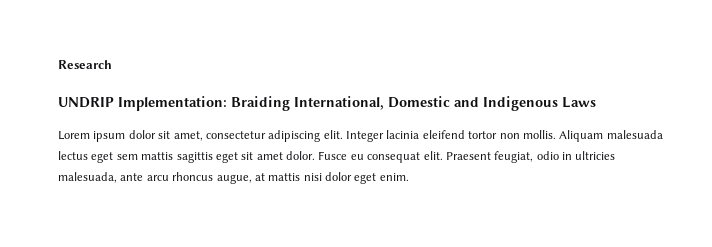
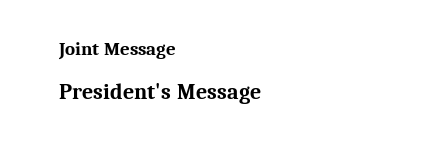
- Research
- UNDRIP Implementation: Braiding International, Domestic and Indigenous Laws
- Lorem ipsum dolor sit amet, consectetur adipiscing elit. Integer lacinia eleifend tortor non mollis. Aliquam malesuada lectus eget sem mattis sagittis eget sit amet dolor. Fusce eu consequat elit. Praesent feugiat, odio in ultricies malesuada, ante arcu rhoncus augue, at mattis nisi dolor eget enim.
+ Joint Message
+ President's Message

